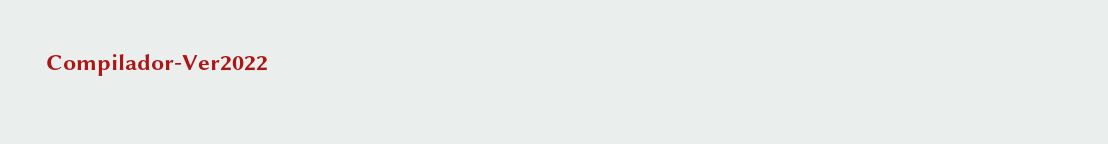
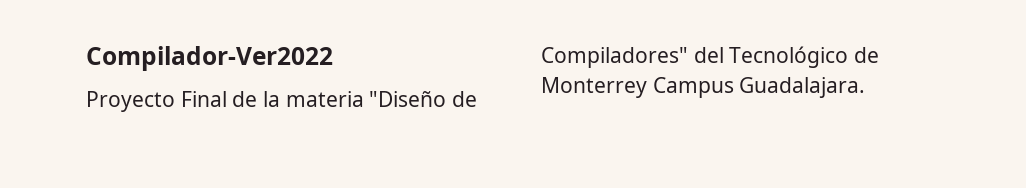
+ Proyecto Final de la materia "Diseño de Compiladores" del Tecnológico de Monterrey Campus Guadalajara.

